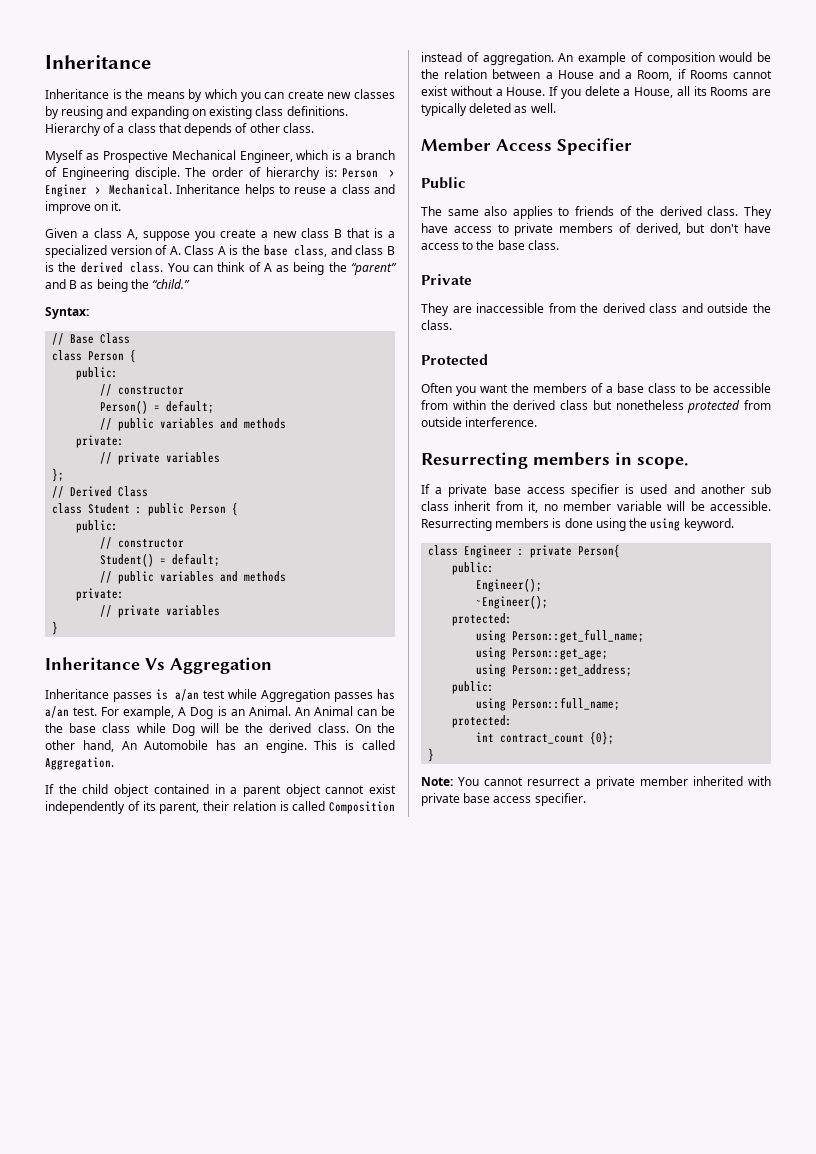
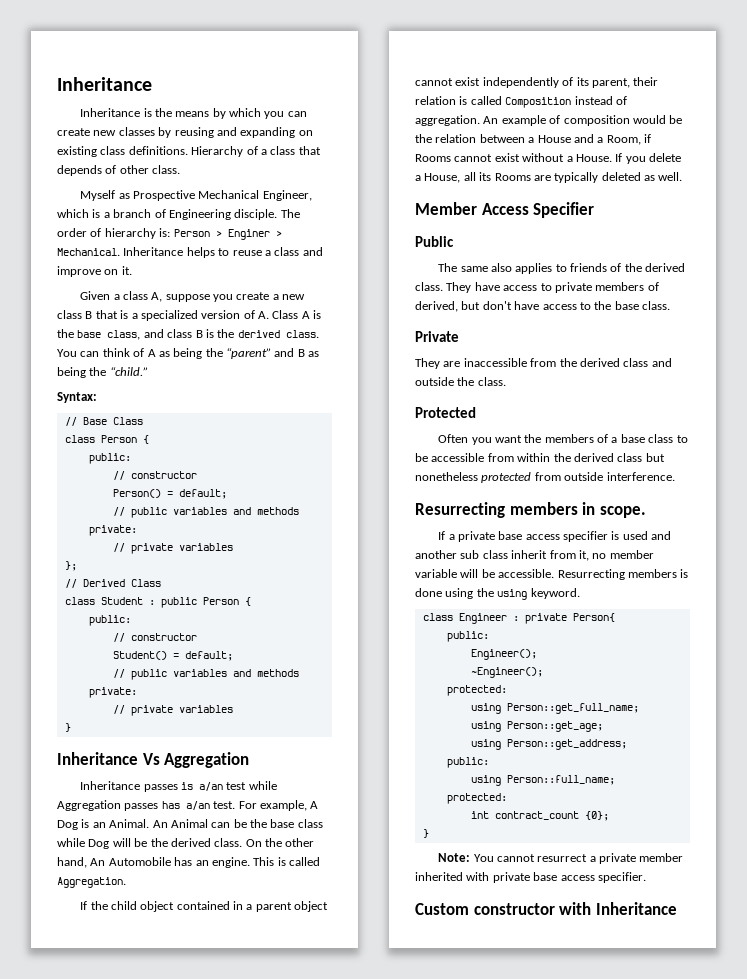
+ Custom constructor with Inheritance

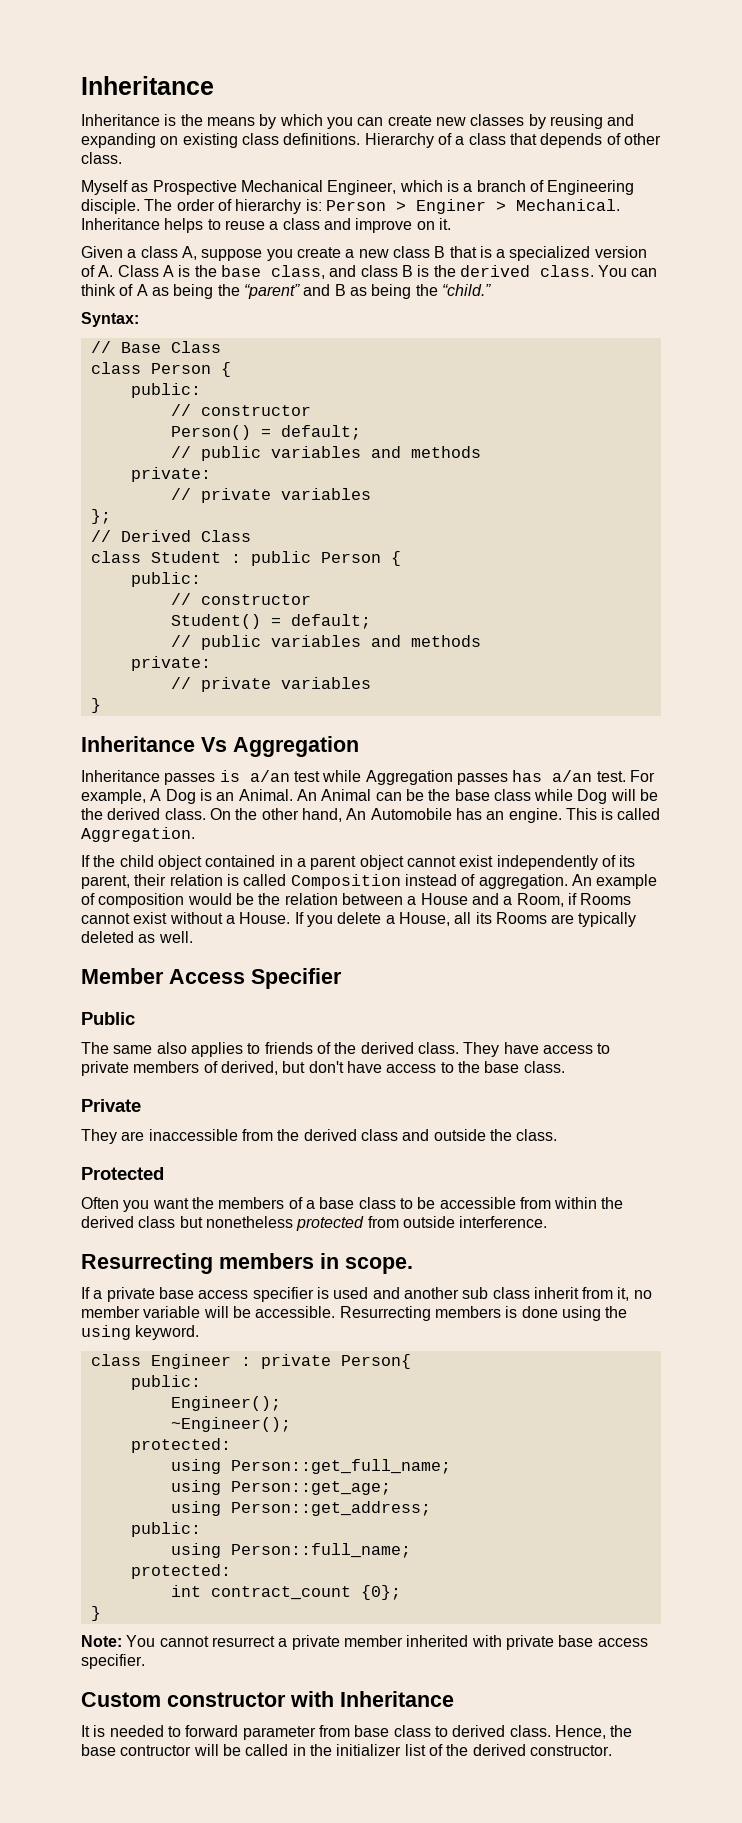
+ It is needed to forward parameter from base class to derived class. Hence, the base contructor will be called in the initializer list of the derived constructor.

